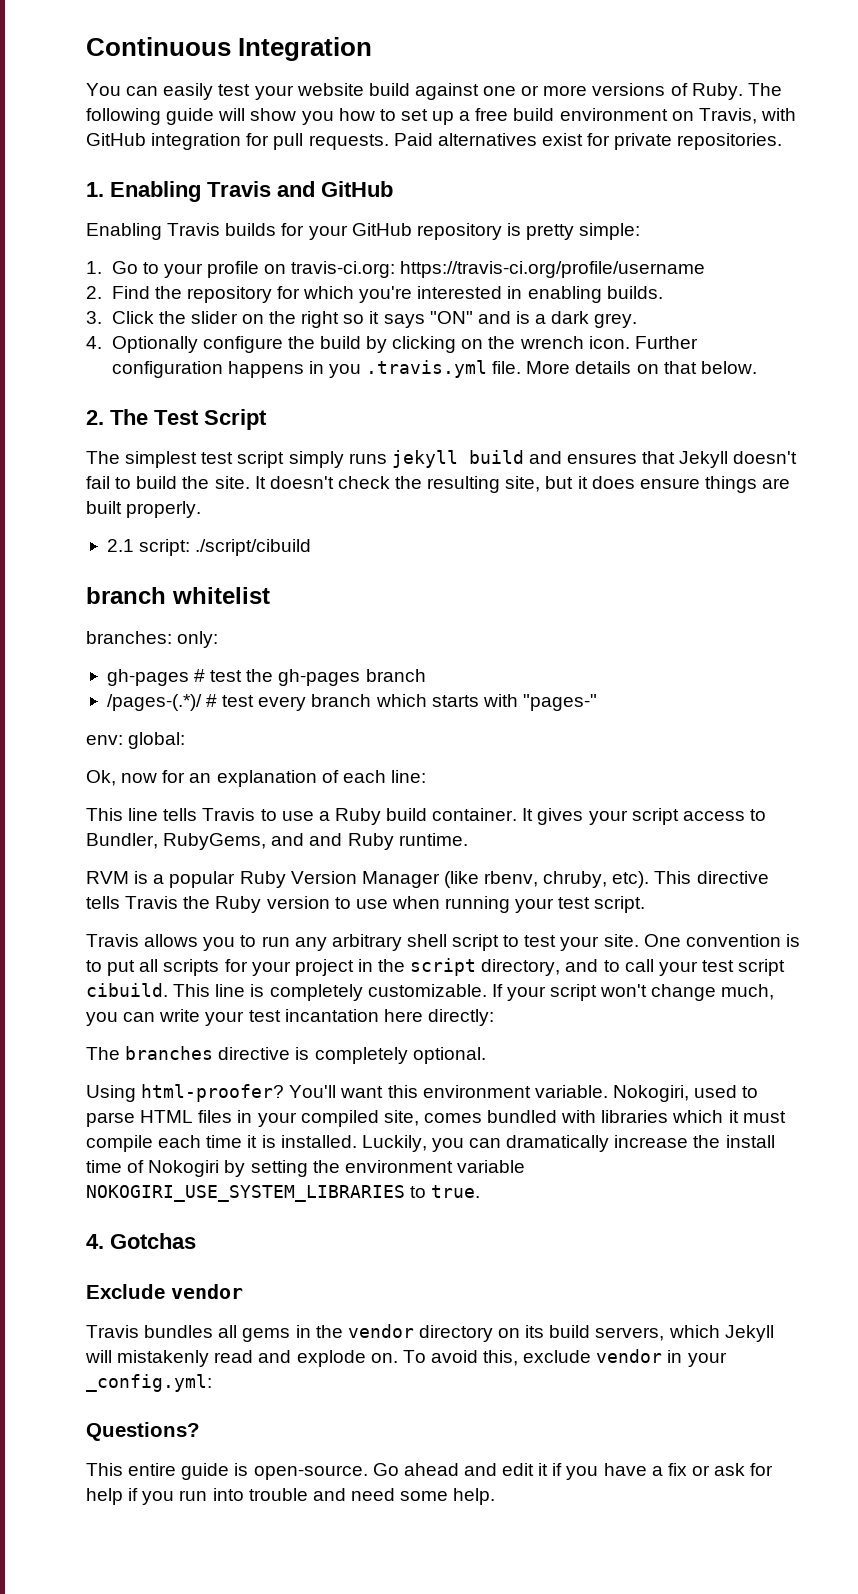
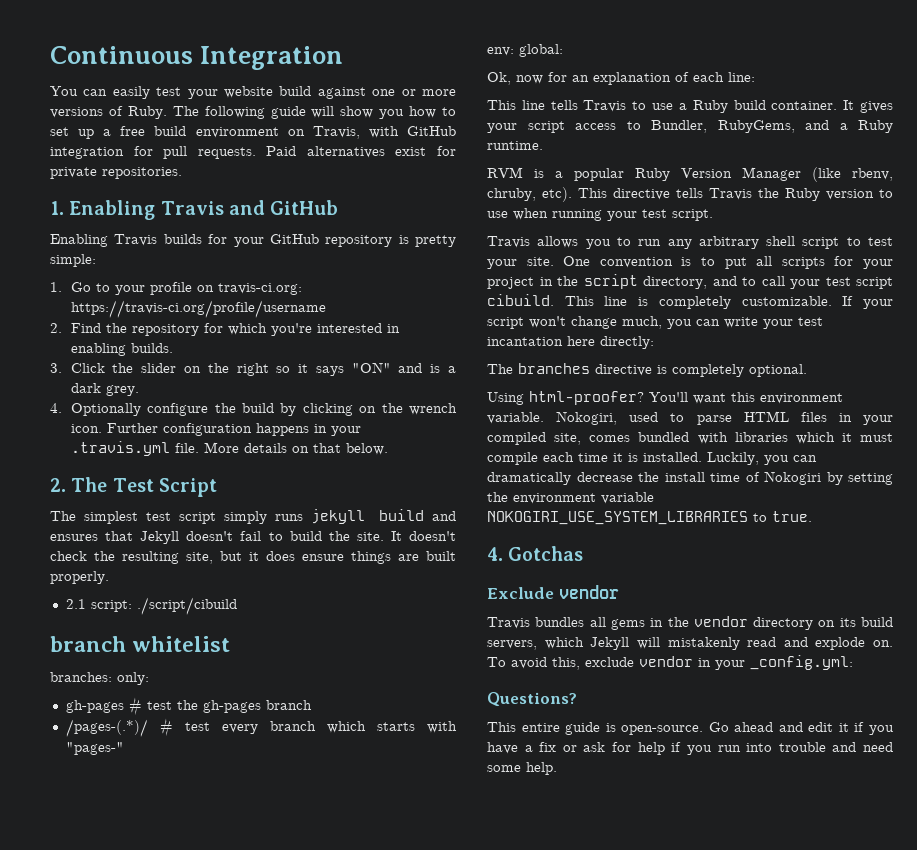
- Further configuration happens in you .travis.yml file.
+ Further configuration happens in your .travis.yml file.
- It gives your script access to Bundler, RubyGems, and and Ruby runtime.
+ It gives your script access to Bundler, RubyGems, and a Ruby runtime.
- Luckily, you can dramatically increase the install time of Nokogiri by setting the environment variable NOKOGIRI_USE_SYSTEM_LIBRARIES to true.
+ Luckily, you can dramatically decrease the install time of Nokogiri by setting the environment variable NOKOGIRI_USE_SYSTEM_LIBRARIES to true.

